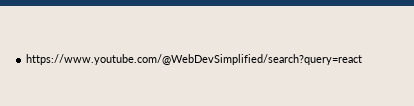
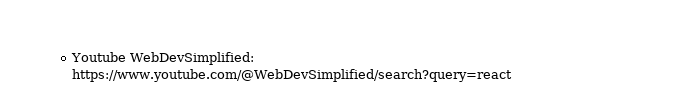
- https://www.youtube.com/@WebDevSimplified/search?query=react
+ Youtube WebDevSimplified: https://www.youtube.com/@WebDevSimplified/search?query=react

